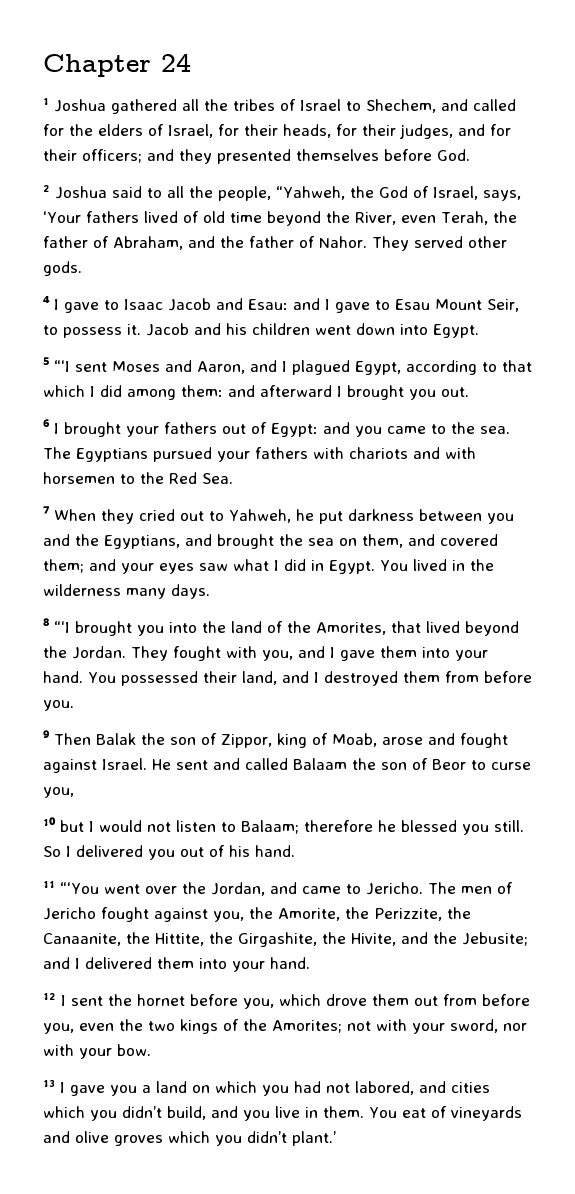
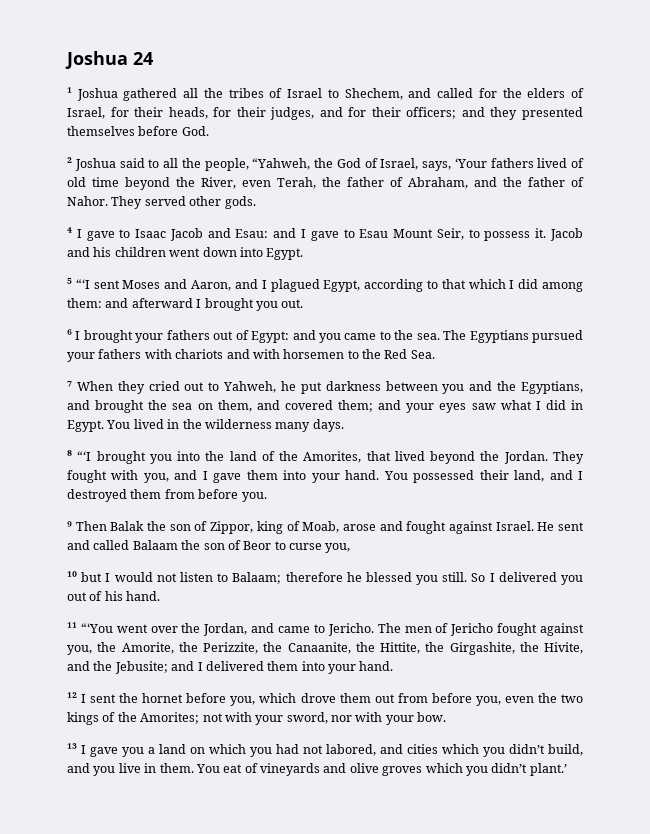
- Chapter 24
+ Joshua 24

